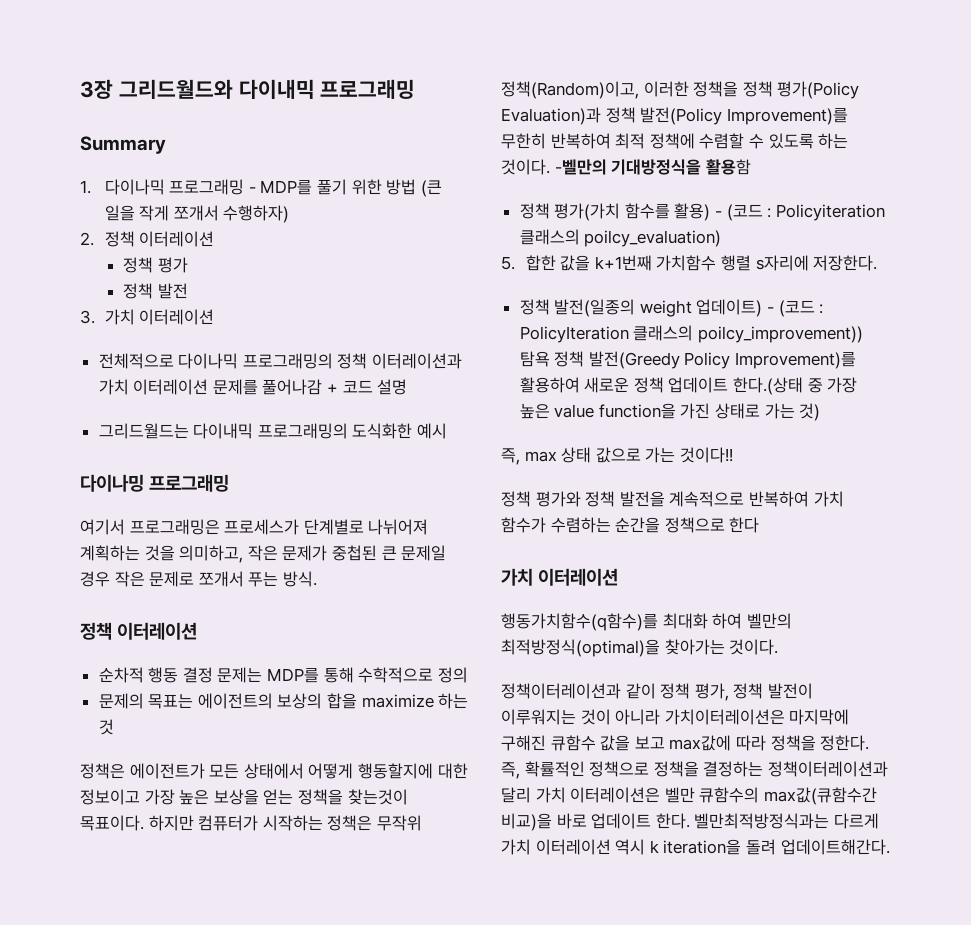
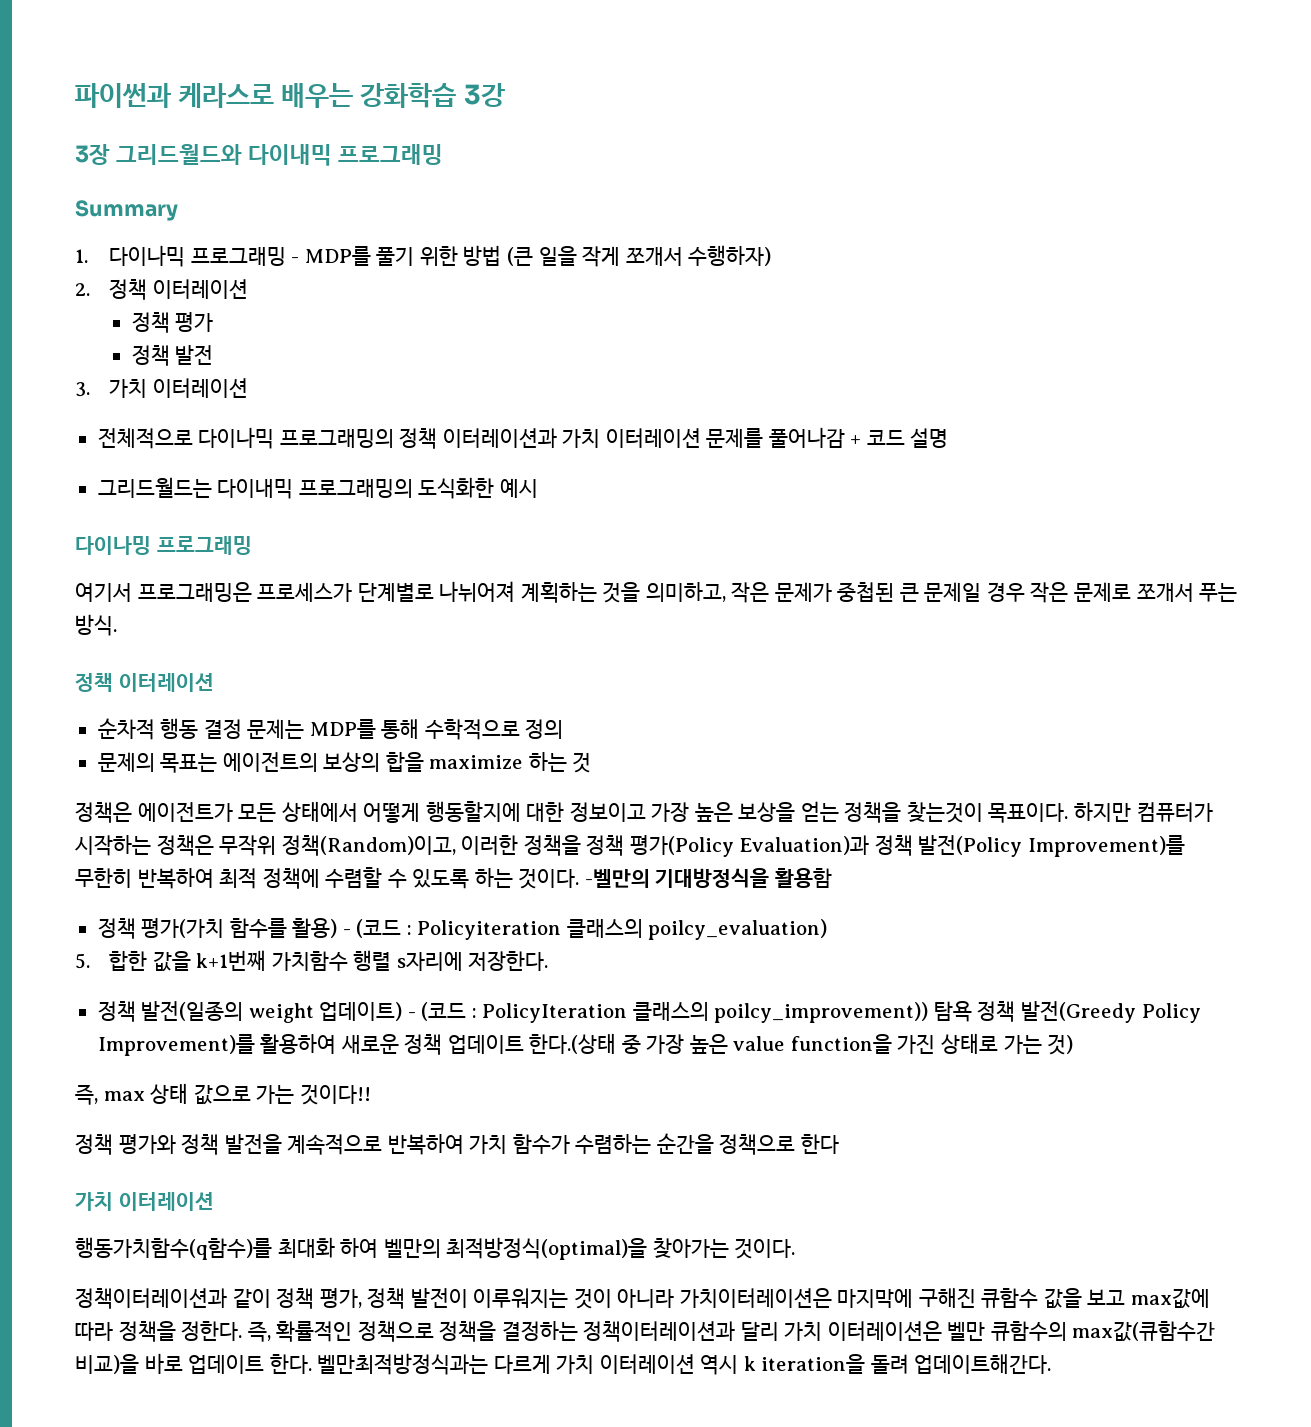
+ 파이썬과 케라스로 배우는 강화학습 3강

